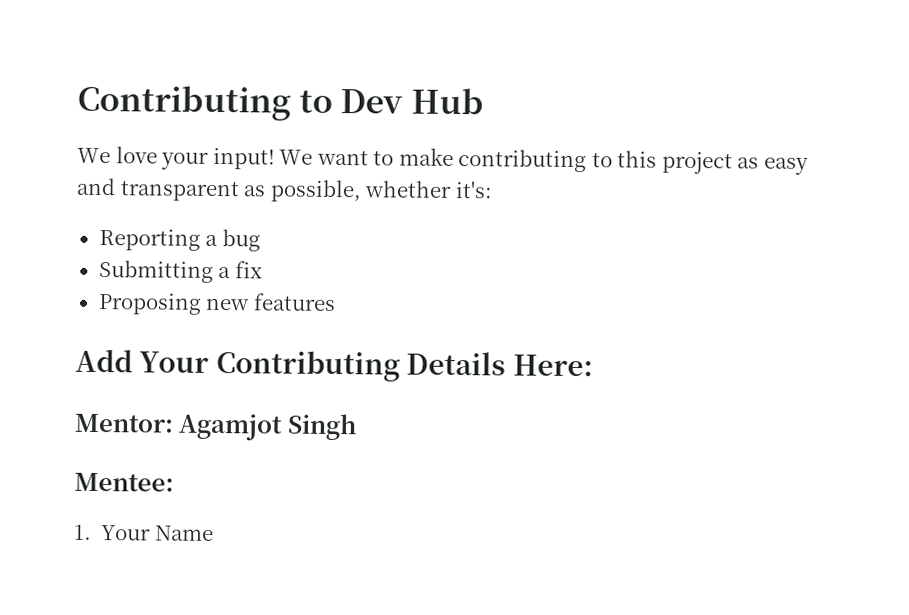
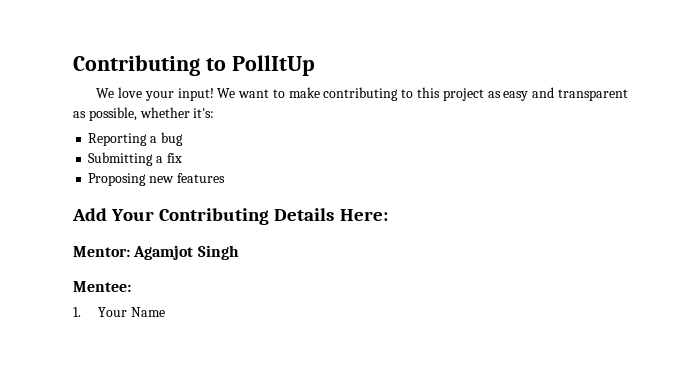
- Contributing to Dev Hub
+ Contributing to PollItUp

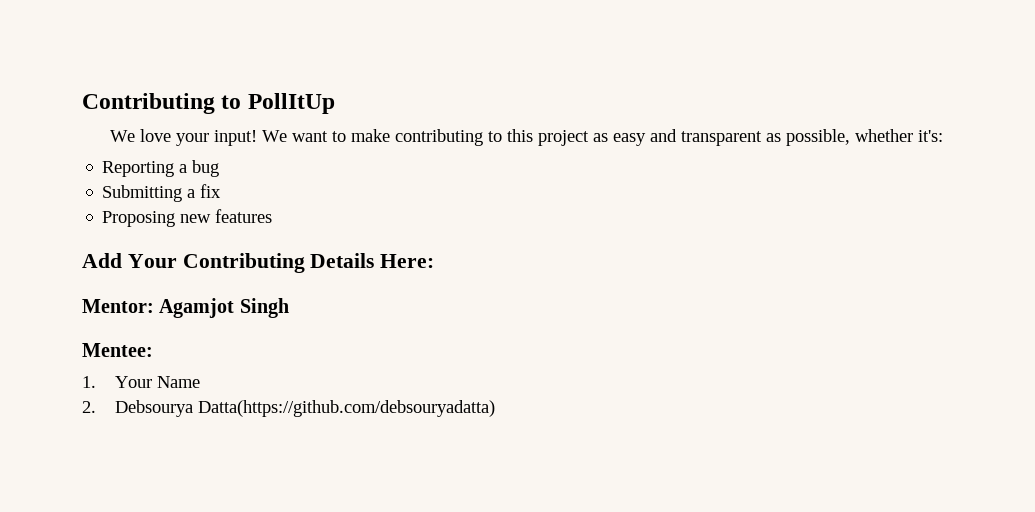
+ 2. Debsourya Datta(https://github.com/debsouryadatta)

